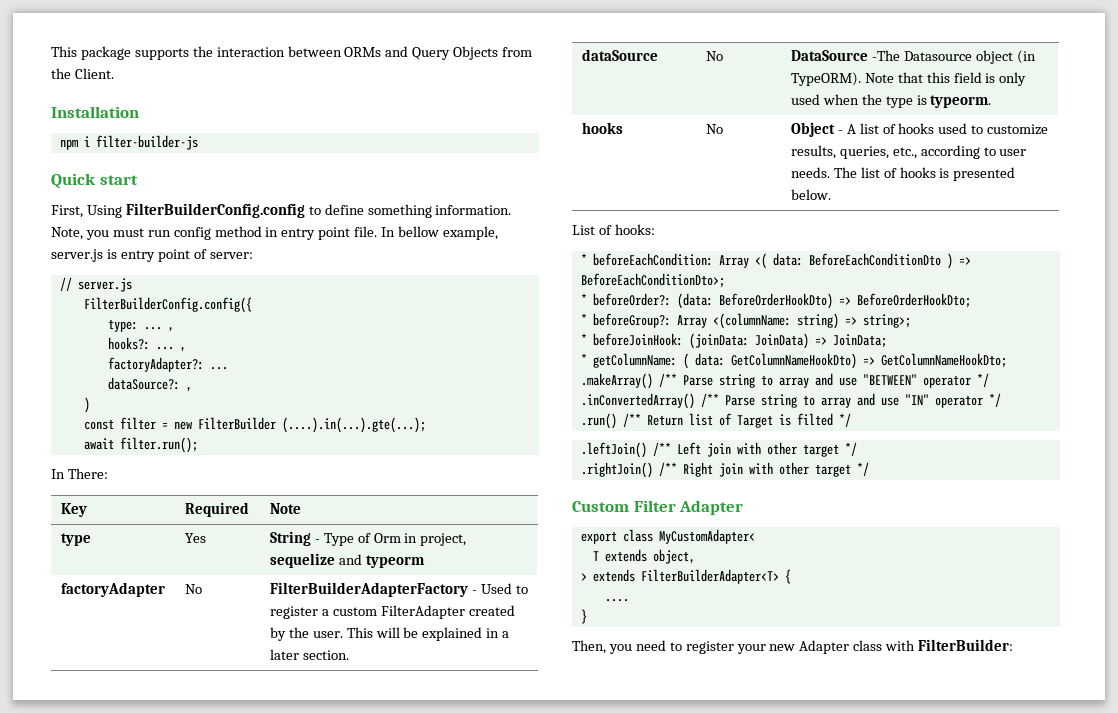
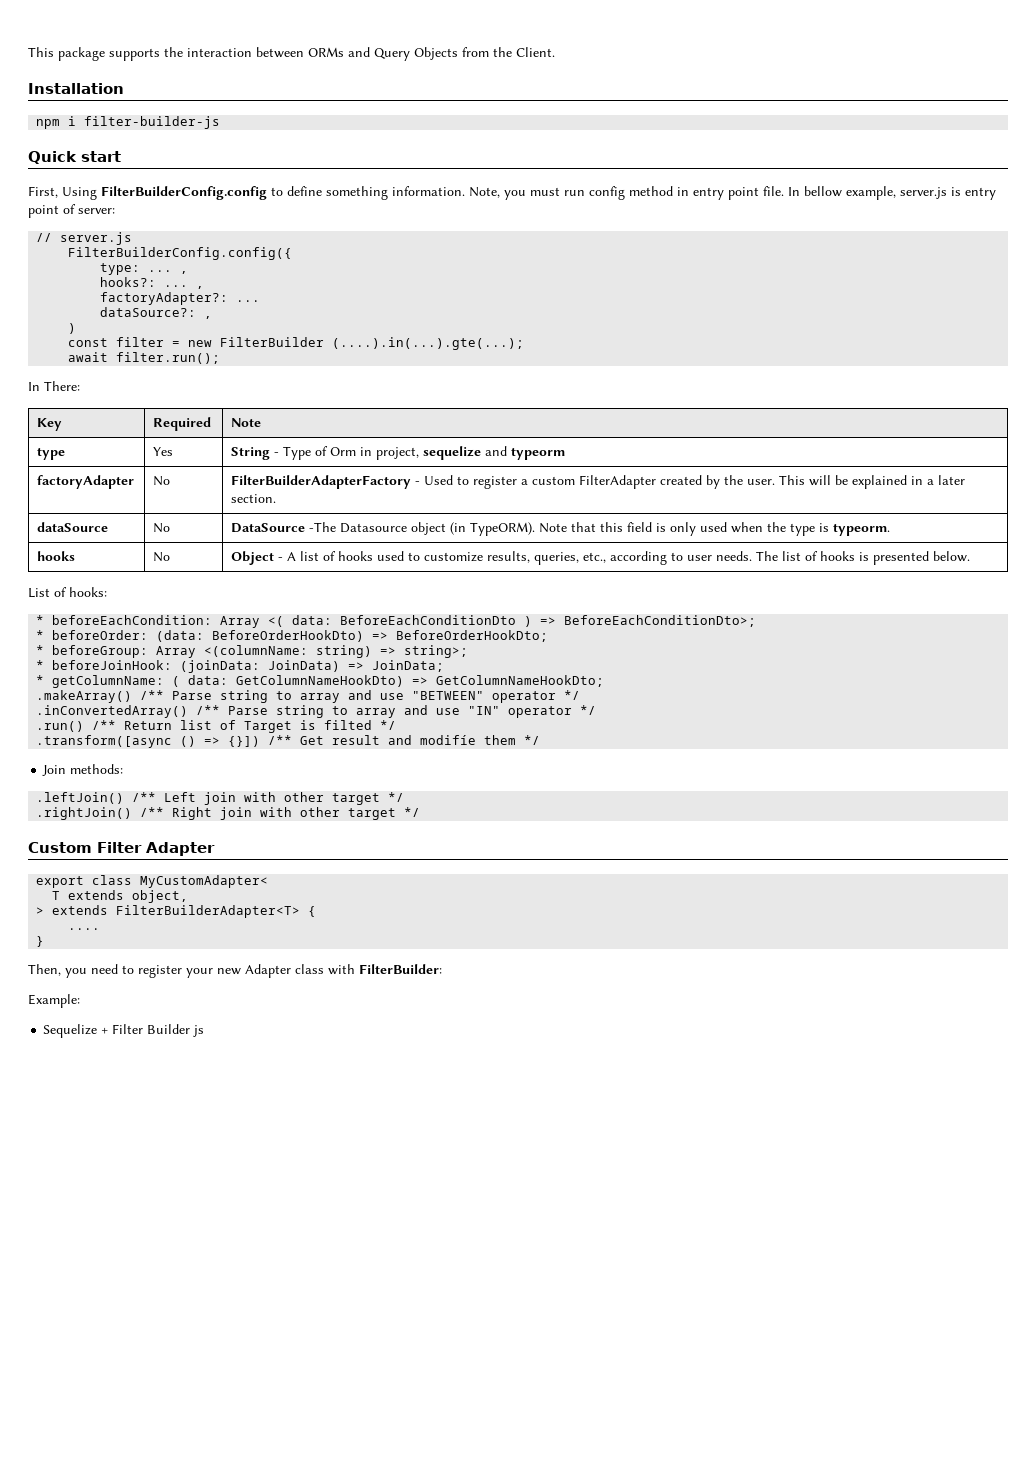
- * beforeOrder?: (data: BeforeOrderHookDto) => BeforeOrderHookDto;
+ * beforeOrder: (data: BeforeOrderHookDto) => BeforeOrderHookDto;
- * beforeGroup?: Array <(columnName: string) => string>;
+ * beforeGroup: Array <(columnName: string) => string>;
+ .transform([async () => {}]) /** Get result and modifíe them */
+ Join methods:
+ Example:
+ Sequelize + Filter Builder js

